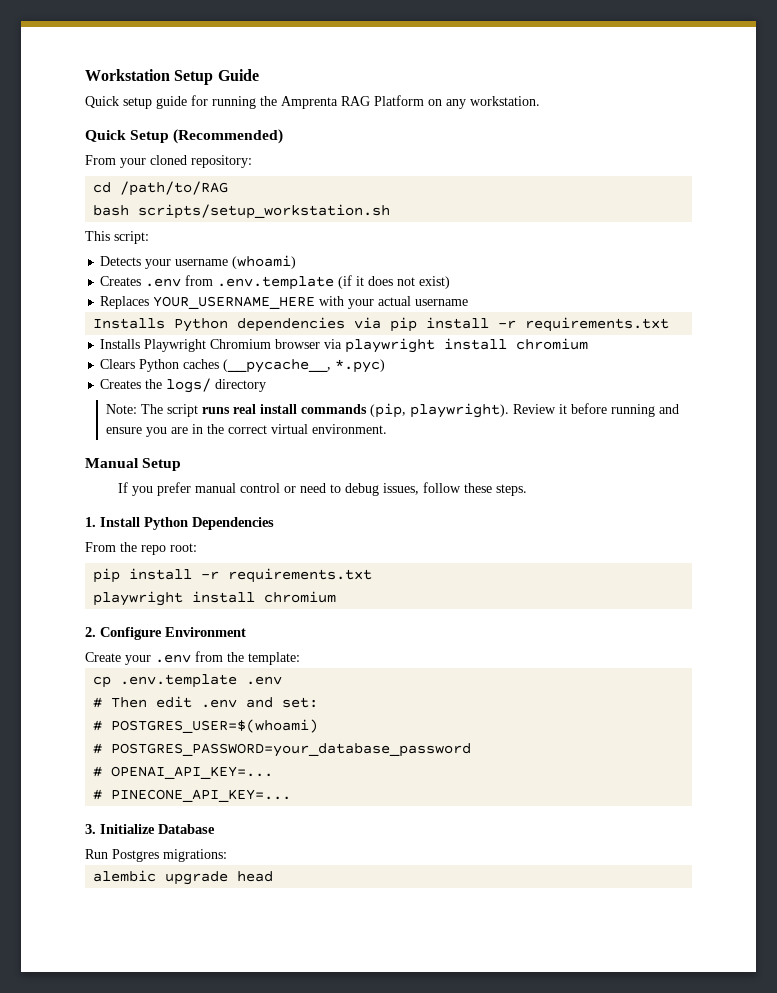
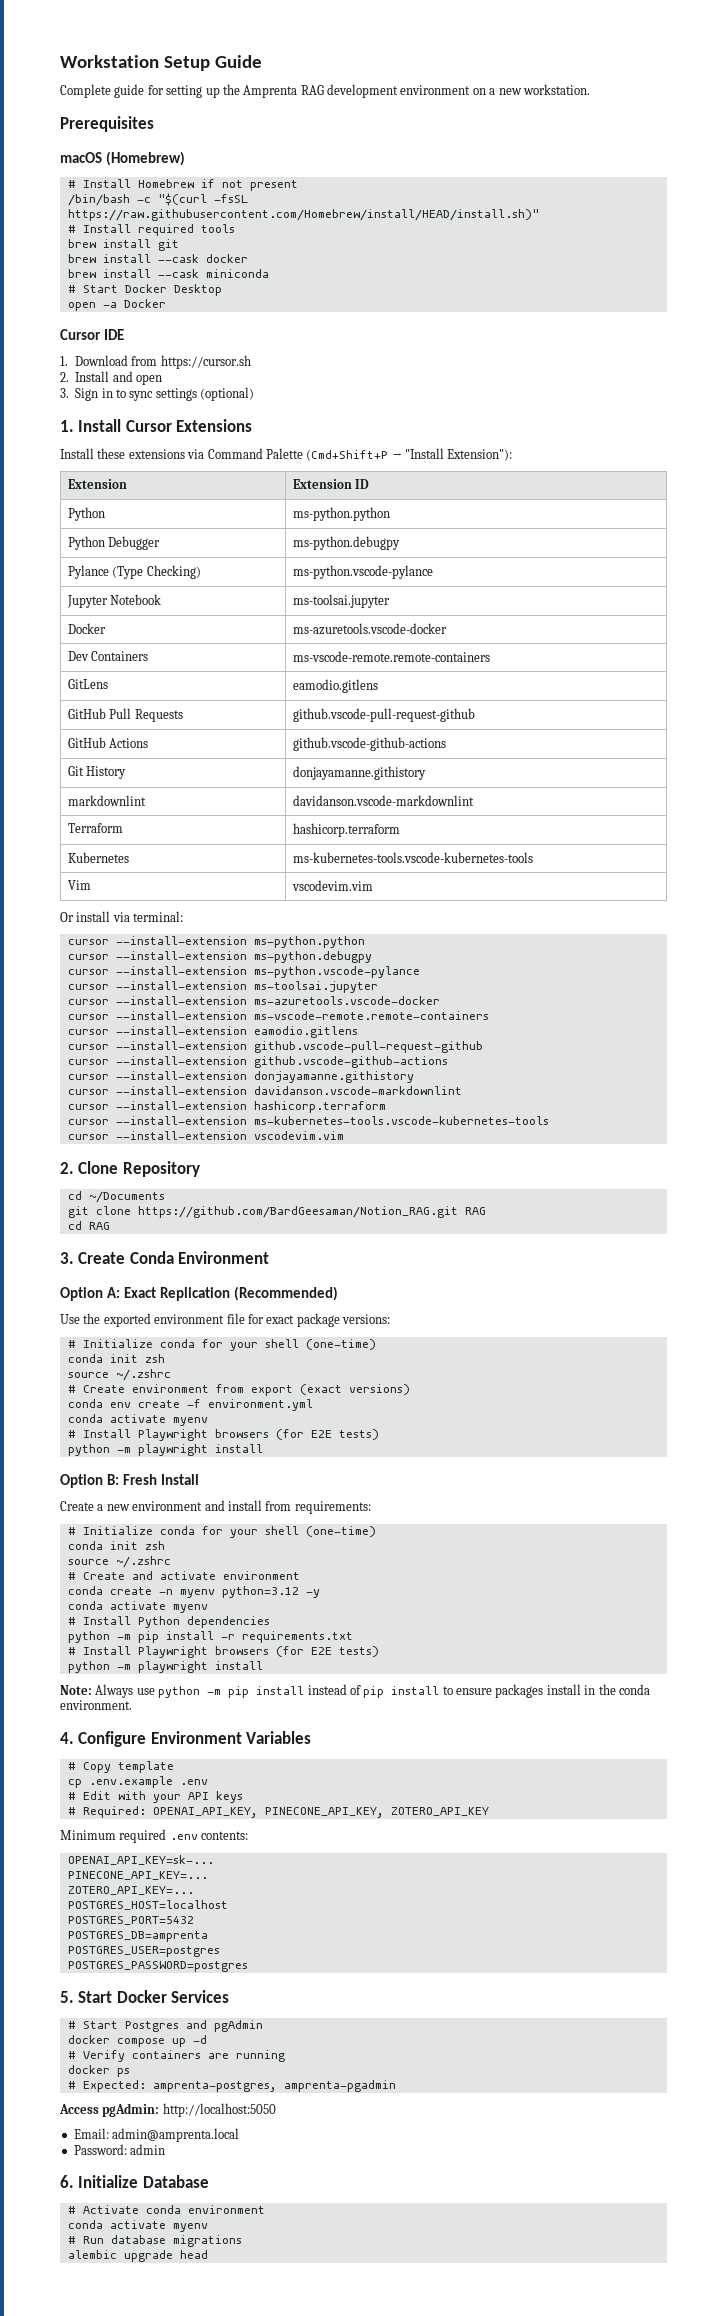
- Quick setup guide for running the Amprenta RAG Platform on any workstation.
- Quick Setup (Recommended)
- From your cloned repository:
- cd /path/to/RAG
- bash scripts/setup_workstation.sh
- This script:
- Detects your username (whoami)
- Creates .env from .env.template (if it does not exist)
- Replaces YOUR_USERNAME_HERE with your actual username
- Installs Python dependencies via pip install -r requirements.txt
- Installs Playwright Chromium browser via playwright install chromium
- Clears Python caches (__pycache__, *.pyc)
- Creates the logs/ directory
- Note: The script runs real install commands (pip, playwright). Review it before running and ensure you are in the correct virtual environment.
- Manual Setup
- If you prefer manual control or need to debug issues, follow these steps.
- 1. Install Python Dependencies
- From the repo root:
- pip install -r requirements.txt
- playwright install chromium
- 2. Configure Environment
- Create your .env from the template:
+ Complete guide for setting up the Amprenta RAG development environment on a new workstation.
+ Prerequisites
+ macOS (Homebrew)
+ # Install Homebrew if not present
+ /bin/bash -c "$(curl -fsSL https://raw.githubusercontent.com/Homebrew/install/HEAD/install.sh)"
+ # Install required tools
+ brew install git
+ brew install --cask docker
+ brew install --cask miniconda
+ # Start Docker Desktop
+ open -a Docker
+ Cursor IDE
+ 1. Download from https://cursor.sh
+ 2. Install and open
+ 3. Sign in to sync settings (optional)
+ 1. Install Cursor Extensions
+ Install these extensions via Command Palette (Cmd+Shift+P → "Install Extension"):
+ Extension | Extension ID
+ Python | ms-python.python
+ Python Debugger | ms-python.debugpy
+ Pylance (Type Checking) | ms-python.vscode-pylance
+ Jupyter Notebook | ms-toolsai.jupyter
+ Docker | ms-azuretools.vscode-docker
+ Dev Containers | ms-vscode-remote.remote-containers
+ GitLens | eamodio.gitlens
+ GitHub Pull Requests | github.vscode-pull-request-github
+ GitHub Actions | github.vscode-github-actions
+ Git History | donjayamanne.githistory
+ markdownlint | davidanson.vscode-markdownlint
+ Terraform | hashicorp.terraform
+ Kubernetes | ms-kubernetes-tools.vscode-kubernetes-tools
+ Vim | vscodevim.vim
+ Or install via terminal:
+ cursor --install-extension ms-python.python
+ cursor --install-extension ms-python.debugpy
+ cursor --install-extension ms-python.vscode-pylance
+ cursor --install-extension ms-toolsai.jupyter
+ cursor --install-extension ms-azuretools.vscode-docker
+ cursor --install-extension ms-vscode-remote.remote-containers
+ cursor --install-extension eamodio.gitlens
+ cursor --install-extension github.vscode-pull-request-github
+ cursor --install-extension github.vscode-github-actions
+ cursor --install-extension donjayamanne.githistory
+ cursor --install-extension davidanson.vscode-markdownlint
+ cursor --install-extension hashicorp.terraform
+ cursor --install-extension ms-kubernetes-tools.vscode-kubernetes-tools
+ cursor --install-extension vscodevim.vim
+ 2. Clone Repository
+ cd ~/Documents
+ git clone https://github.com/BardGeesaman/Notion_RAG.git RAG
+ cd RAG
+ 3. Create Conda Environment
+ Option A: Exact Replication (Recommended)
+ Use the exported environment file for exact package versions:
+ # Initialize conda for your shell (one-time)
+ conda init zsh
+ source ~/.zshrc
+ # Create environment from export (exact versions)
+ conda env create -f environment.yml
+ conda activate myenv
+ # Install Playwright browsers (for E2E tests)
+ python -m playwright install
+ Option B: Fresh Install
+ Create a new environment and install from requirements:
+ # Initialize conda for your shell (one-time)
+ conda init zsh
+ source ~/.zshrc
+ # Create and activate environment
+ conda create -n myenv python=3.12 -y
+ conda activate myenv
+ # Install Python dependencies
+ python -m pip install -r requirements.txt
+ # Install Playwright browsers (for E2E tests)
+ python -m playwright install
+ Note: Always use python -m pip install instead of pip install to ensure packages install in the conda environment.
+ 4. Configure Environment Variables
+ # Copy template
- cp .env.template .env
+ cp .env.example .env
- # Then edit .env and set:
- # POSTGRES_USER=$(whoami)
- # POSTGRES_PASSWORD=your_database_password
- # OPENAI_API_KEY=...
- # PINECONE_API_KEY=...
- 3. Initialize Database
- Run Postgres migrations:
+ # Edit with your API keys
+ # Required: OPENAI_API_KEY, PINECONE_API_KEY, ZOTERO_API_KEY
+ Minimum required .env contents:
+ OPENAI_API_KEY=sk-...
+ PINECONE_API_KEY=...
+ ZOTERO_API_KEY=...
+ POSTGRES_HOST=localhost
+ POSTGRES_PORT=5432
+ POSTGRES_DB=amprenta
+ POSTGRES_USER=postgres
+ POSTGRES_PASSWORD=postgres
+ 5. Start Docker Services
+ # Start Postgres and pgAdmin
+ docker compose up -d
+ # Verify containers are running
+ docker ps
+ # Expected: amprenta-postgres, amprenta-pgadmin
+ Access pgAdmin: http://localhost:5050
+ Email: admin@amprenta.local
+ Password: admin
+ 6. Initialize Database
+ # Activate conda environment
+ conda activate myenv
+ # Run database migrations

